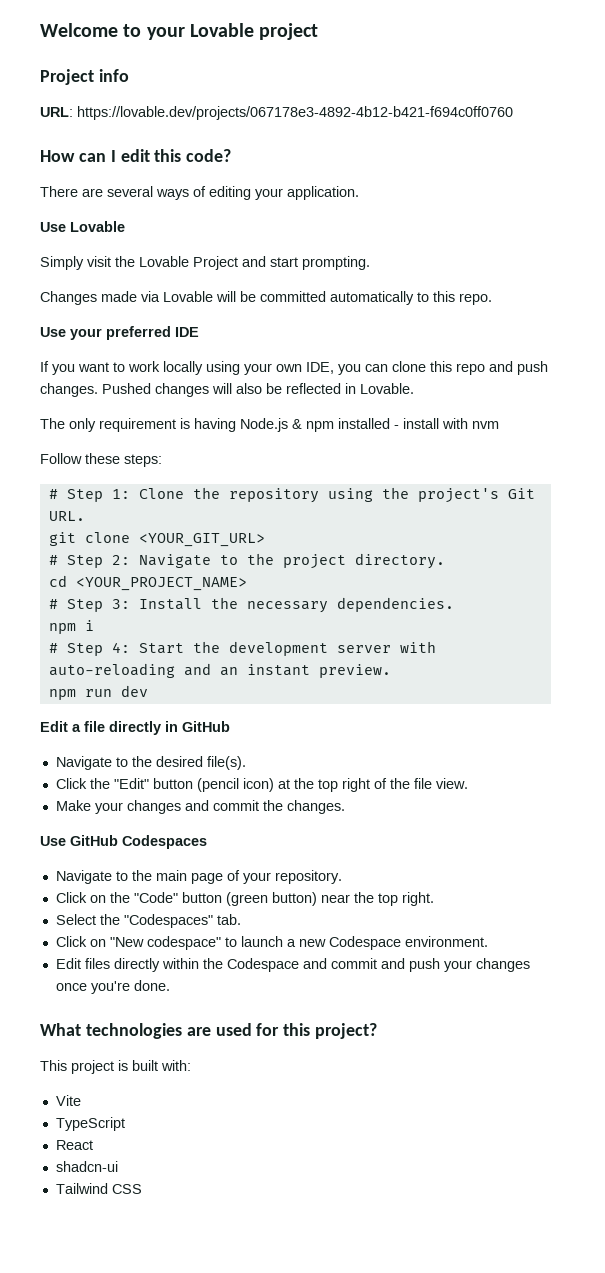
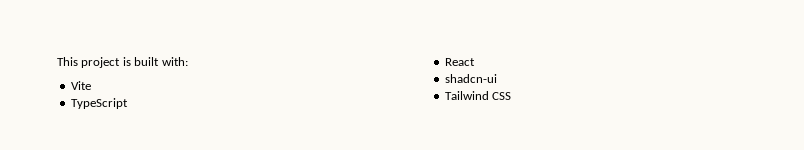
- Welcome to your Lovable project
- Project info
- URL: https://lovable.dev/projects/067178e3-4892-4b12-b421-f694c0ff0760
- How can I edit this code?
- There are several ways of editing your application.
- Use Lovable
- Simply visit the Lovable Project and start prompting.
- Changes made via Lovable will be committed automatically to this repo.
- Use your preferred IDE
- If you want to work locally using your own IDE, you can clone this repo and push changes. Pushed changes will also be reflected in Lovable.
- The only requirement is having Node.js & npm installed - install with nvm
- Follow these steps:
- # Step 1: Clone the repository using the project's Git URL.
- git clone <YOUR_GIT_URL>
- # Step 2: Navigate to the project directory.
- cd <YOUR_PROJECT_NAME>
- # Step 3: Install the necessary dependencies.
- npm i
- # Step 4: Start the development server with auto-reloading and an instant preview.
- npm run dev
- Edit a file directly in GitHub
- Navigate to the desired file(s).
- Click the "Edit" button (pencil icon) at the top right of the file view.
- Make your changes and commit the changes.
- Use GitHub Codespaces
- Navigate to the main page of your repository.
- Click on the "Code" button (green button) near the top right.
- Select the "Codespaces" tab.
- Click on "New codespace" to launch a new Codespace environment.
- Edit files directly within the Codespace and commit and push your changes once you're done.
- What technologies are used for this project?

